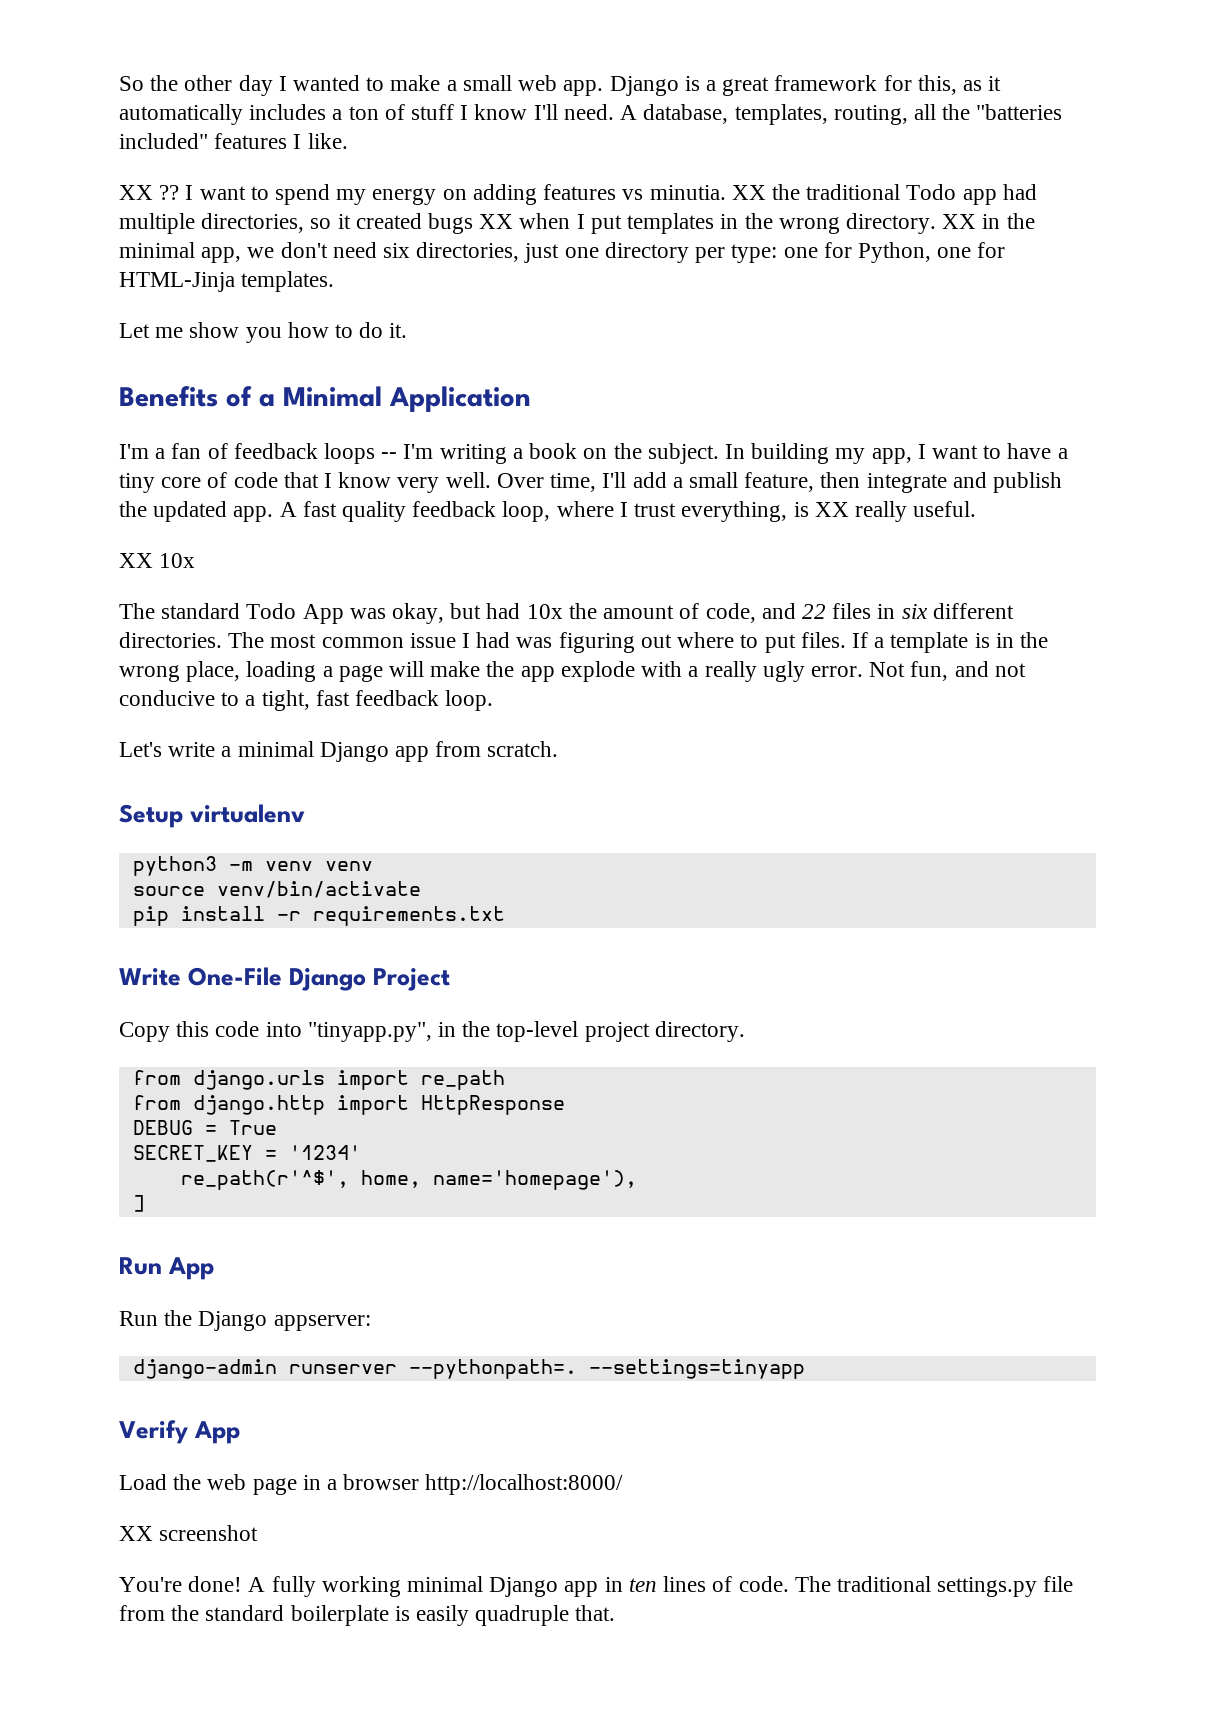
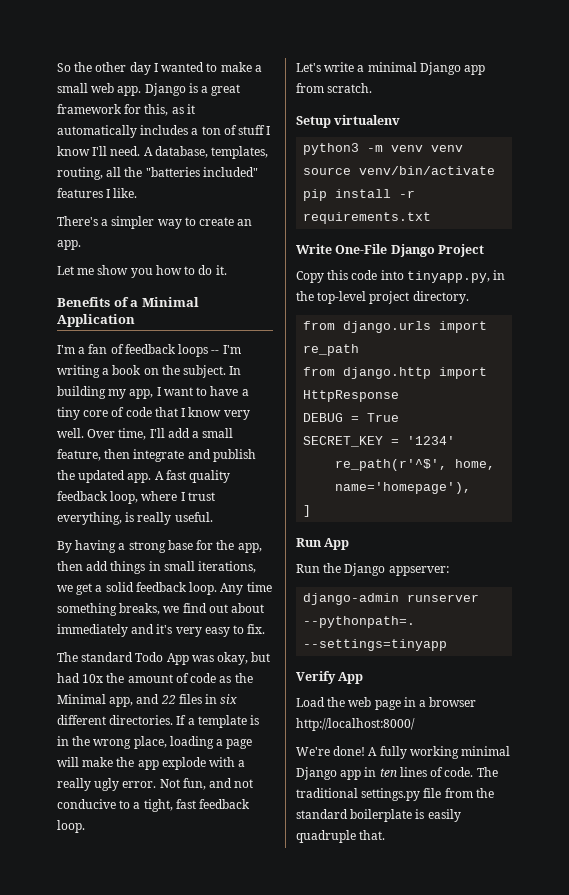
- XX ?? I want to spend my energy on adding features vs minutia. XX the traditional Todo app had multiple directories, so it created bugs XX when I put templates in the wrong directory. XX in the minimal app, we don't need six directories, just one directory per type: one for Python, one for HTML-Jinja templates.
+ There's a simpler way to create an app.
- A fast quality feedback loop, where I trust everything, is XX really useful.
+ A fast quality feedback loop, where I trust everything, is really useful.
- XX 10x
+ By having a strong base for the app, then add things in small iterations, we get a solid feedback loop. Any time something breaks, we find out about immediately and it's very easy to fix.
- The standard Todo App was okay, but had 10x the amount of code, and 22 files in six different directories.
+ The standard Todo App was okay, but had 10x the amount of code as the Minimal app, and 22 files in six different directories.
- The most common issue I had was figuring out where to put files.
- Copy this code into "tinyapp.py", in the top-level project directory.
+ Copy this code into tinyapp.py, in the top-level project directory.
- XX screenshot
- You're done!
+ We're done!

